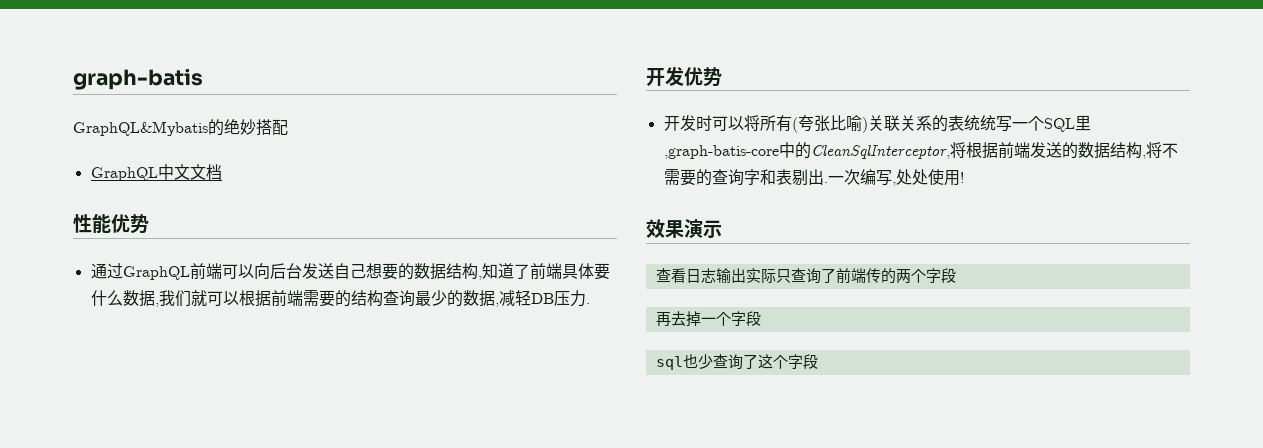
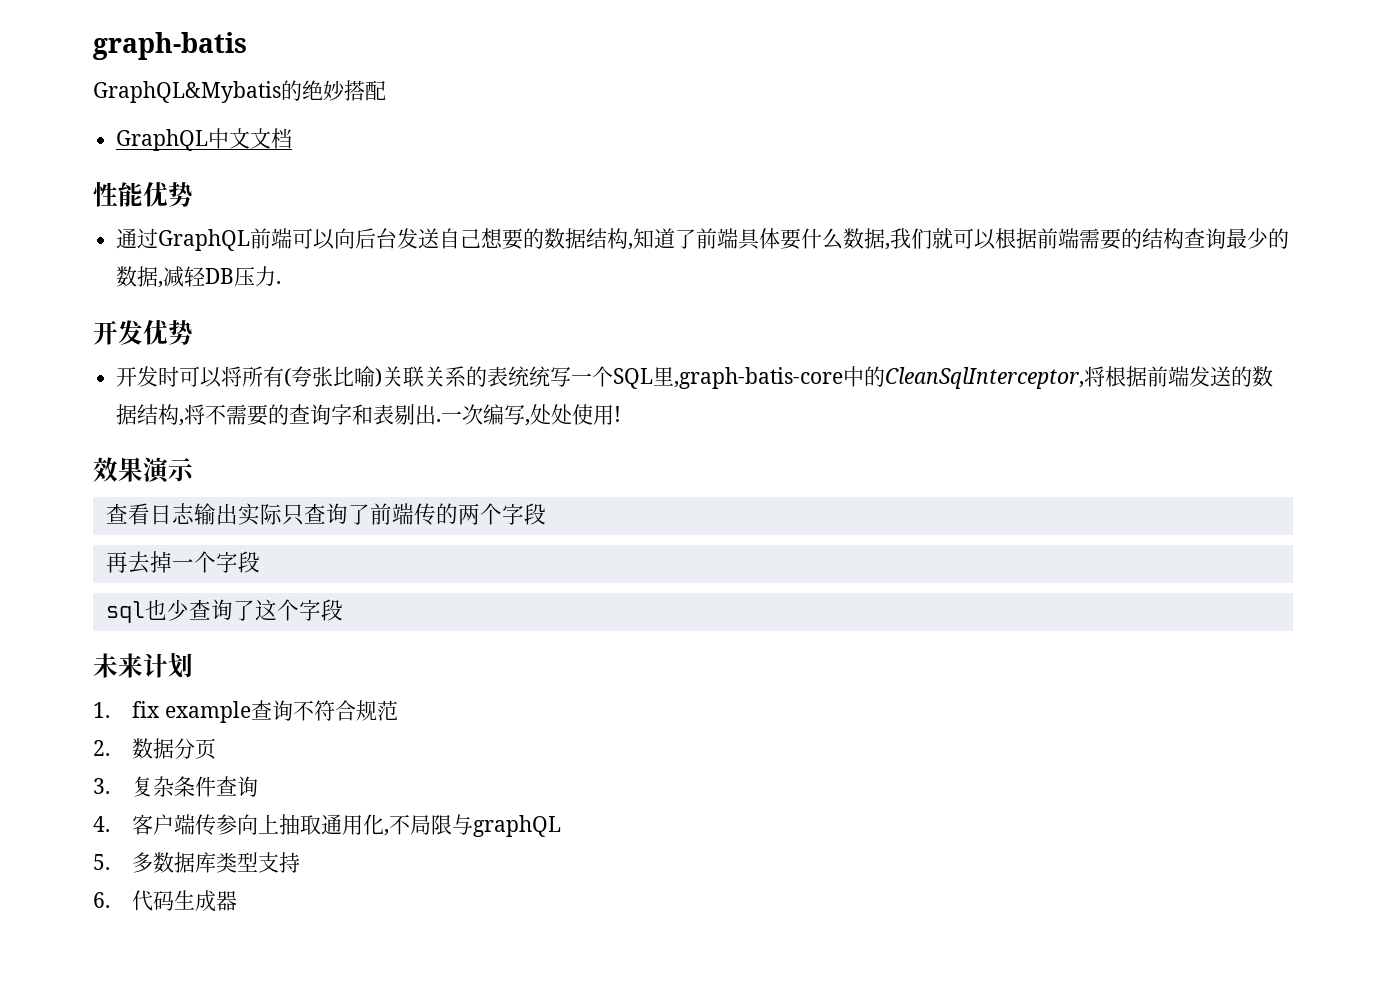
+ 未来计划
+ 1. fix example查询不符合规范
+ 2.数据分页
+ 3.复杂条件查询
+ 4.客户端传参向上抽取通用化,不局限与graphQL
+ 5.多数据库类型支持
+ 6.代码生成器

